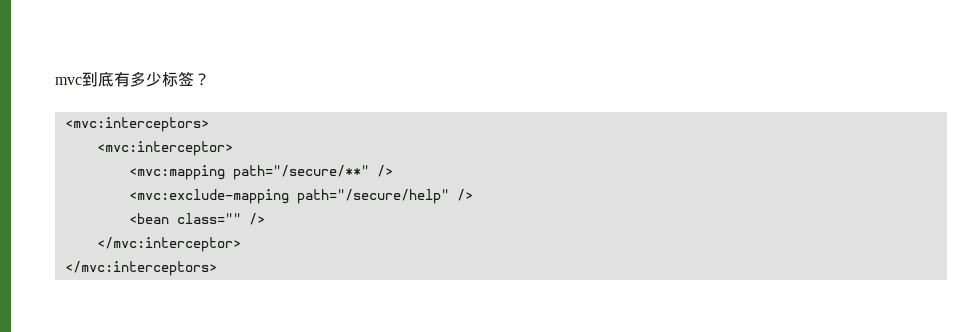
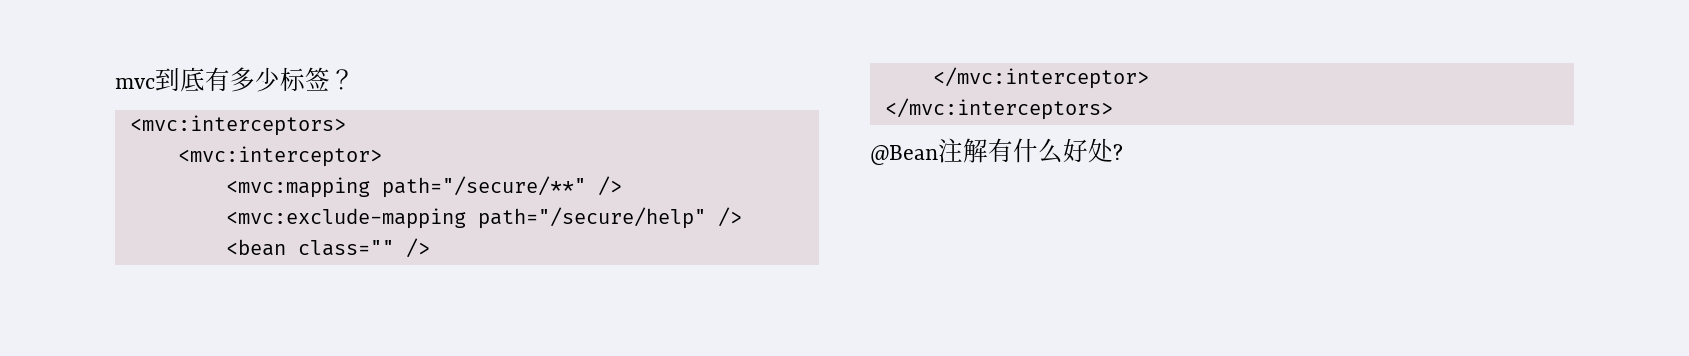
+ @Bean注解有什么好处?

